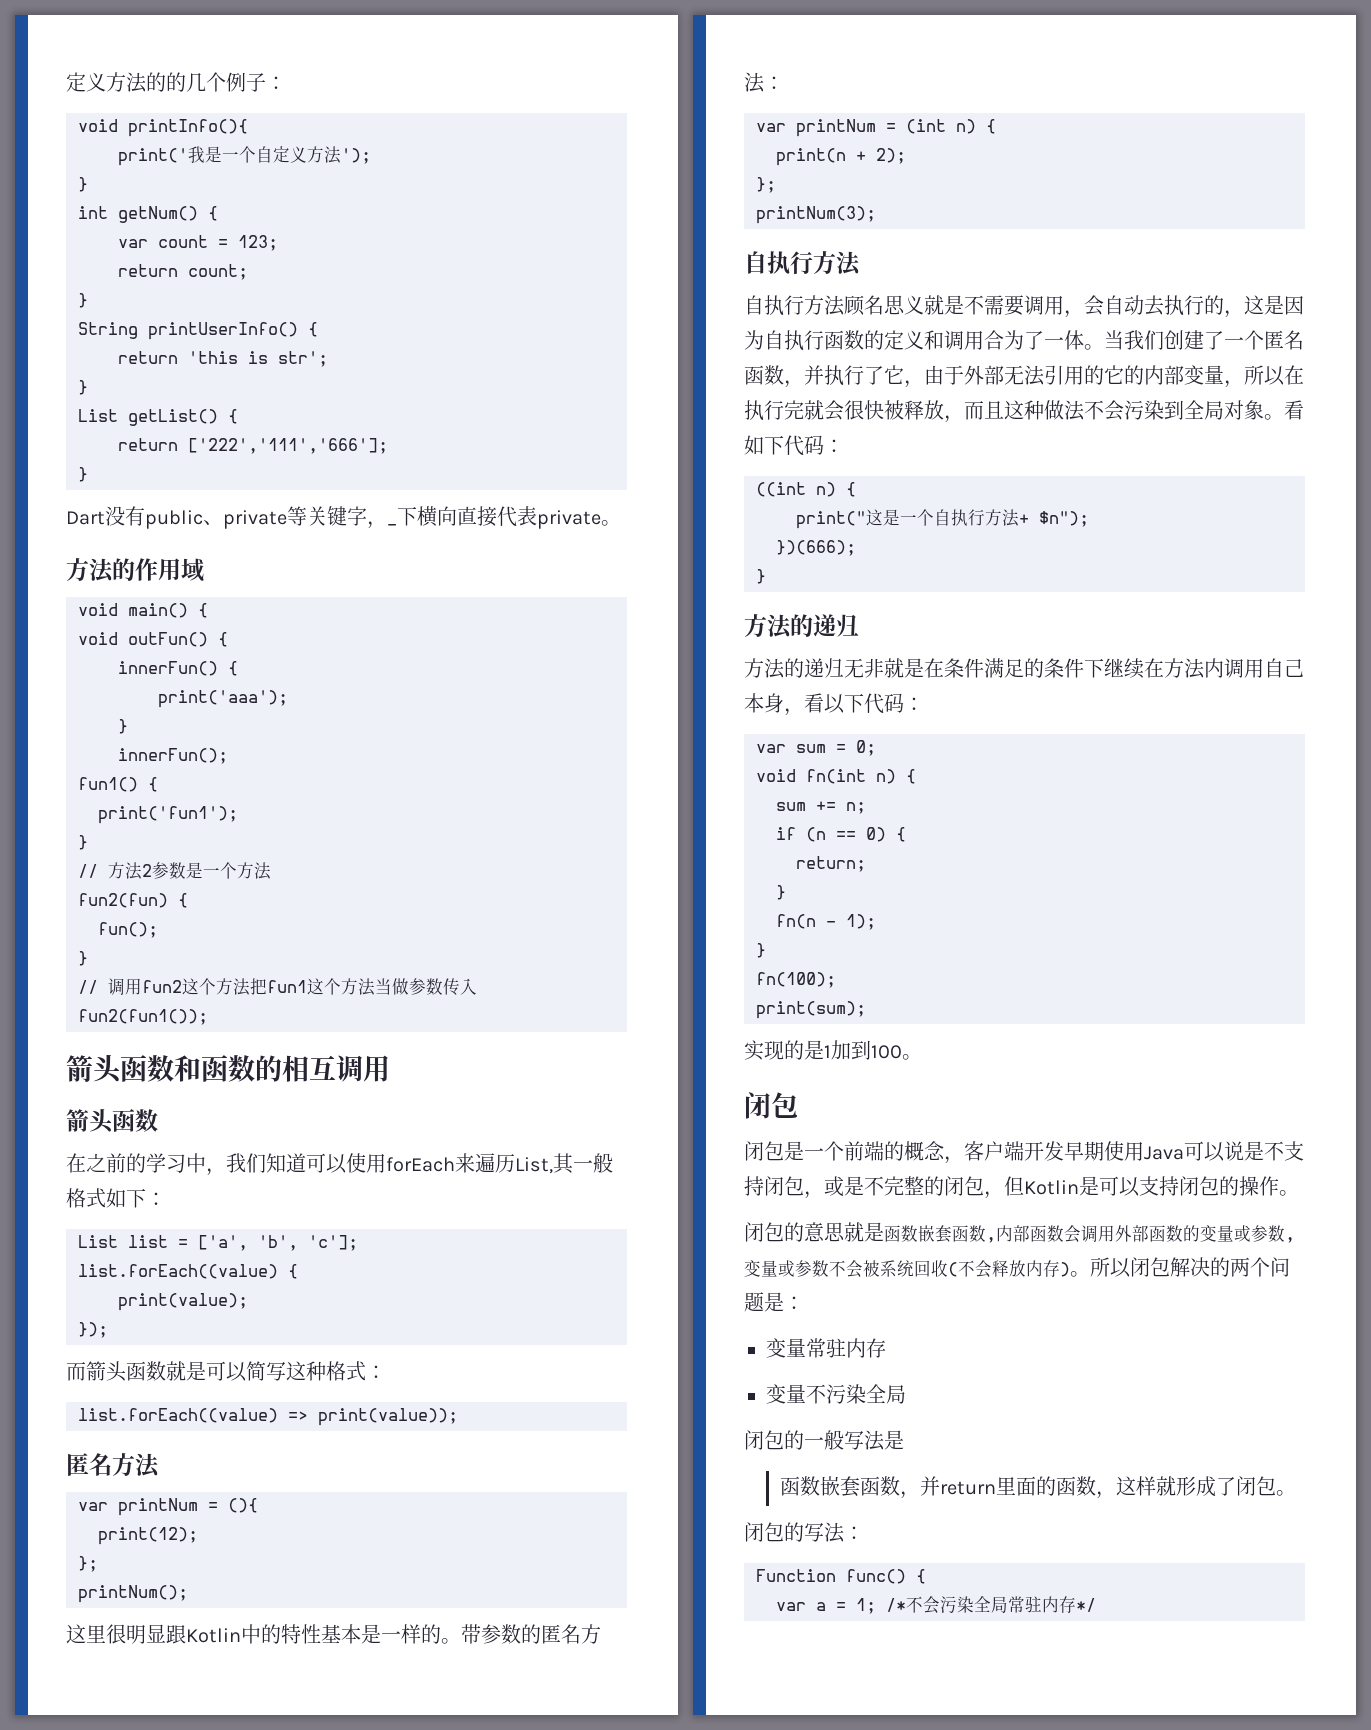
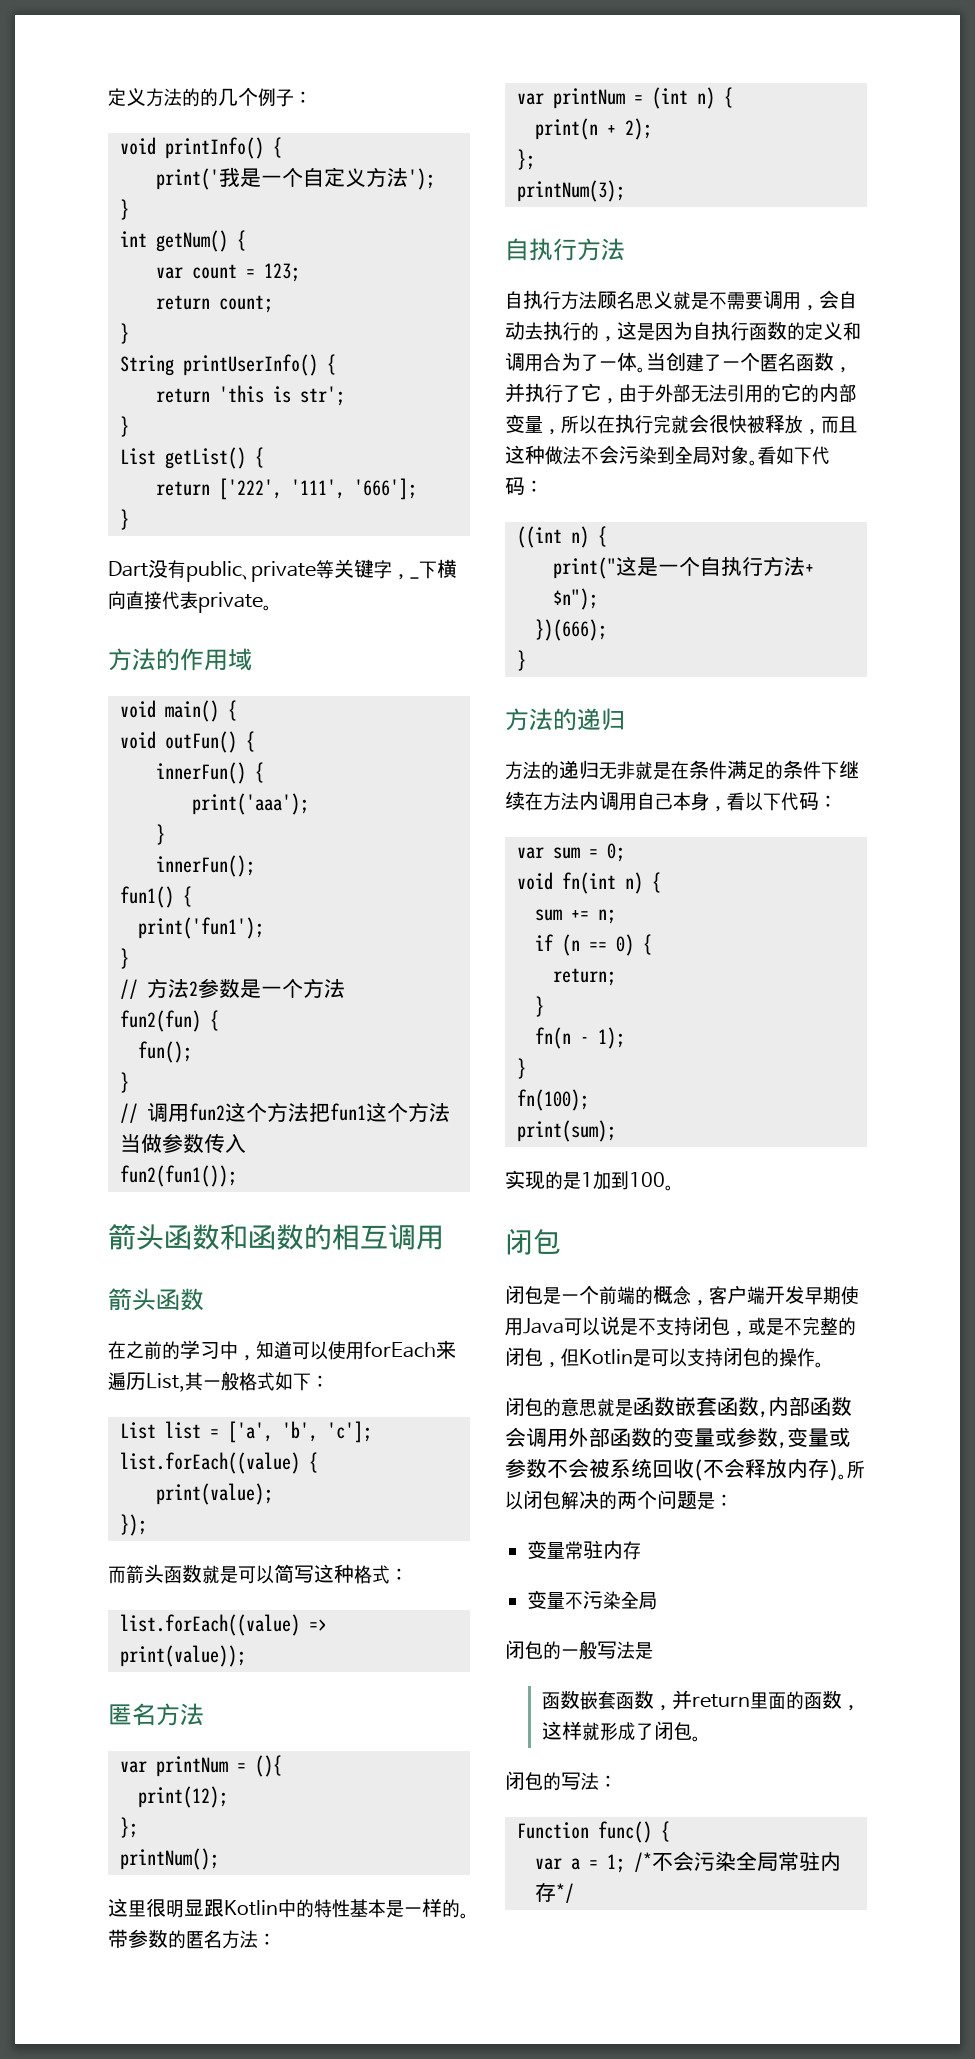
- void printInfo(){
+ void printInfo() {
- return ['222','111','666'];
+ return ['222', '111', '666'];
- 在之前的学习中，我们知道可以使用forEach来遍历List,其一般格式如下：
+ 在之前的学习中，知道可以使用forEach来遍历List,其一般格式如下：
- 当我们创建了一个匿名函数，并执行了它，由于外部无法引用的它的内部变量，所以在执行完就会很快被释放，而且这种做法不会污染到全局对象。
+ 当创建了一个匿名函数，并执行了它，由于外部无法引用的它的内部变量，所以在执行完就会很快被释放，而且这种做法不会污染到全局对象。

